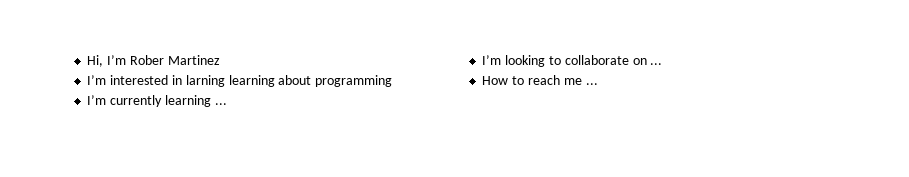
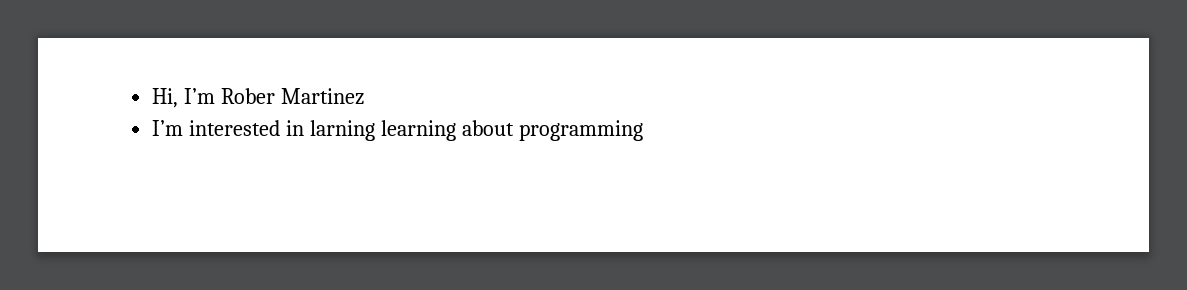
- I’m currently learning ...
- I’m looking to collaborate on ...
- How to reach me ...

